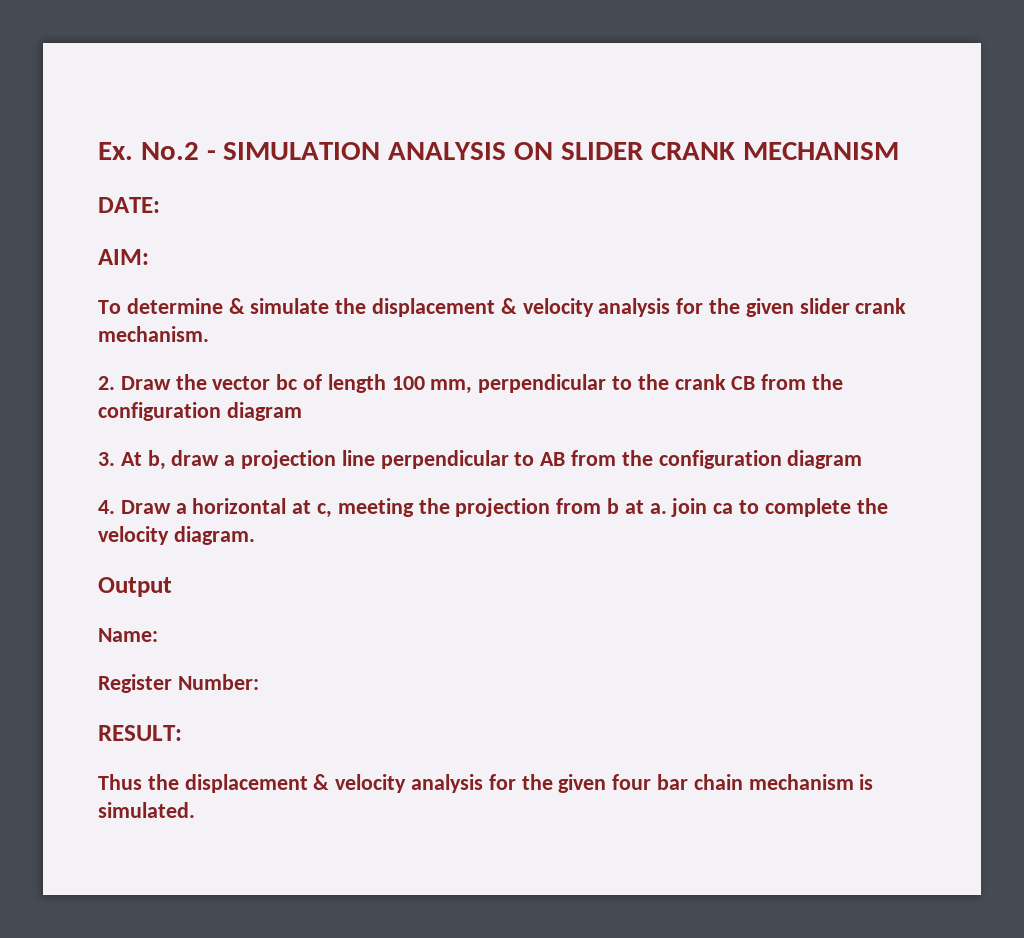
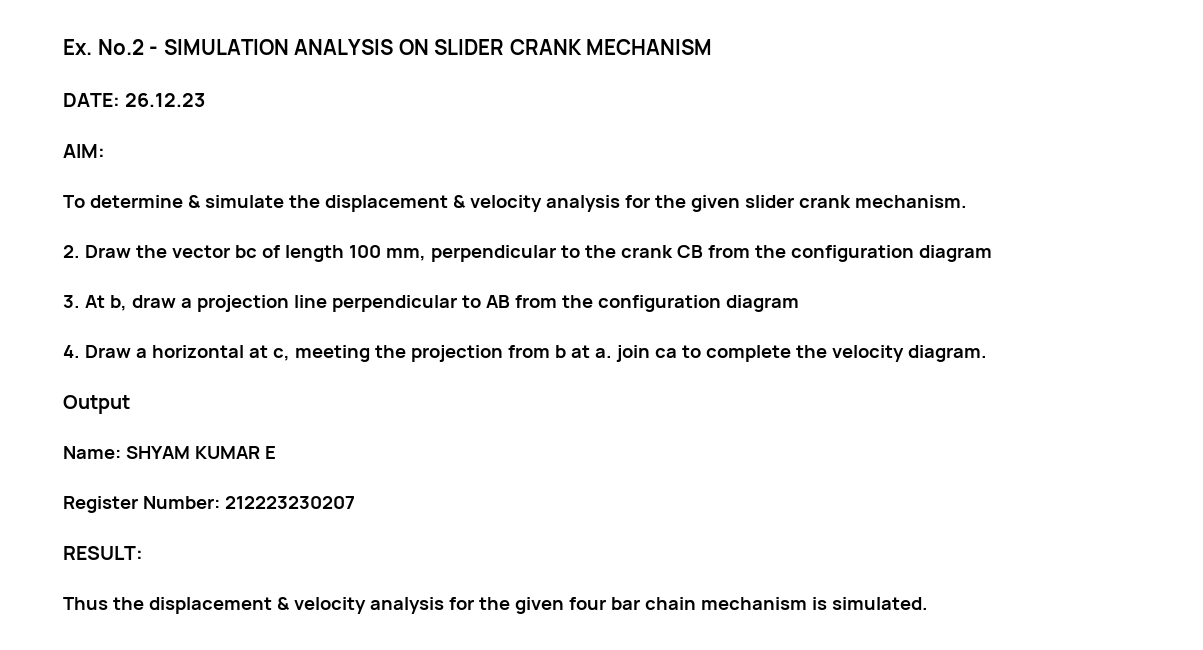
- DATE:
+ DATE: 26.12.23
- Name:
+ Name: SHYAM KUMAR E
- Register Number:
+ Register Number: 212223230207

